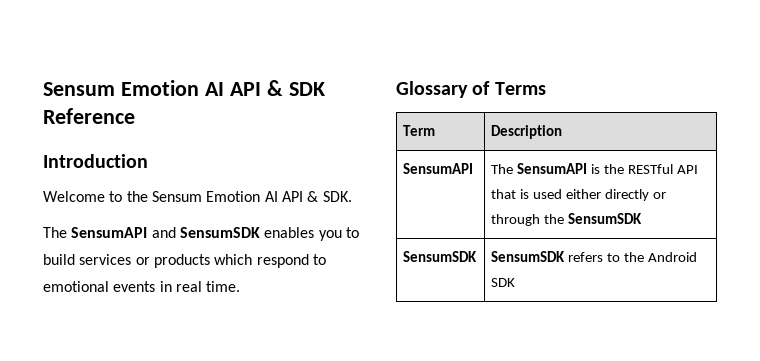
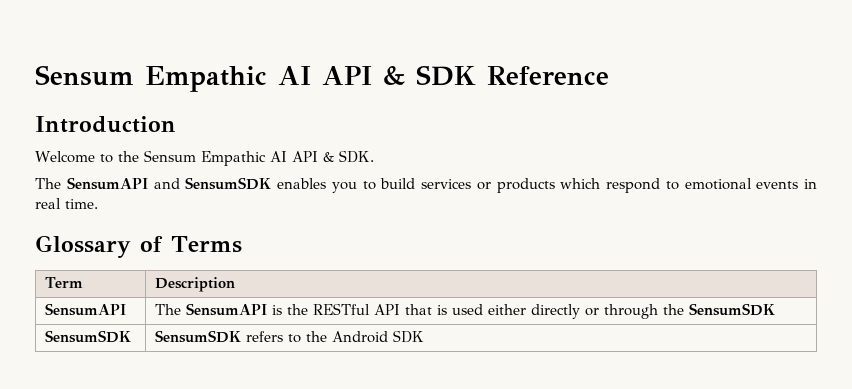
- Sensum Emotion AI API & SDK Reference
+ Sensum Empathic AI API & SDK Reference
- Welcome to the Sensum Emotion AI API & SDK.
+ Welcome to the Sensum Empathic AI API & SDK.

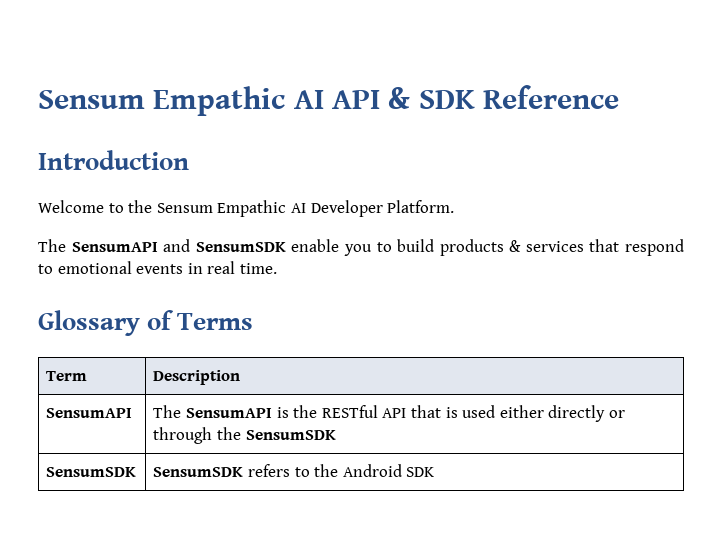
- Welcome to the Sensum Empathic AI API & SDK.
+ Welcome to the Sensum Empathic AI Developer Platform.
- The SensumAPI and SensumSDK enables you to build services or products which respond to emotional events in real time.
+ The SensumAPI and SensumSDK enable you to build products & services that respond to emotional events in real time.

